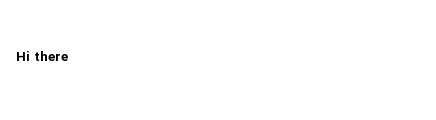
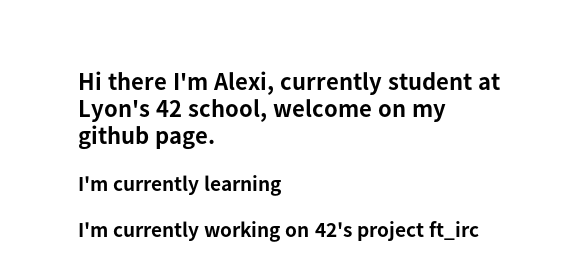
- Hi there
+ Hi there I'm Alexi, currently student at Lyon's 42 school, welcome on my github page.
+ I'm currently learning
+ I'm currently working on 42's project ft_irc

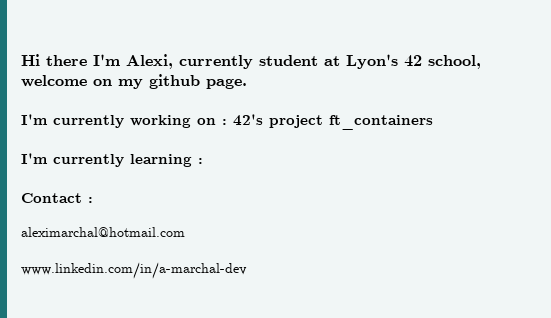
- I'm currently learning
- I'm currently working on 42's project ft_irc
+ I'm currently working on : 42's project ft_containers
+ I'm currently learning :
+ Contact :
+ aleximarchal@hotmail.com
+ www.linkedin.com/in/a-marchal-dev

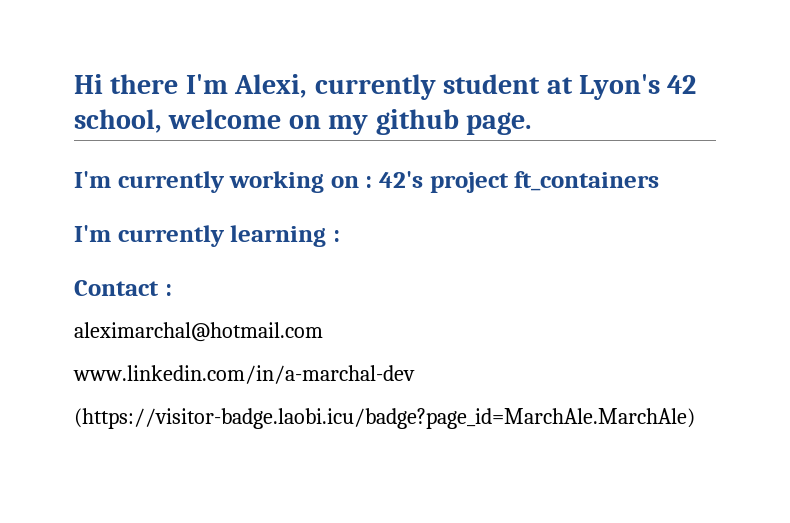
+ (https://visitor-badge.laobi.icu/badge?page_id=MarchAle.MarchAle)

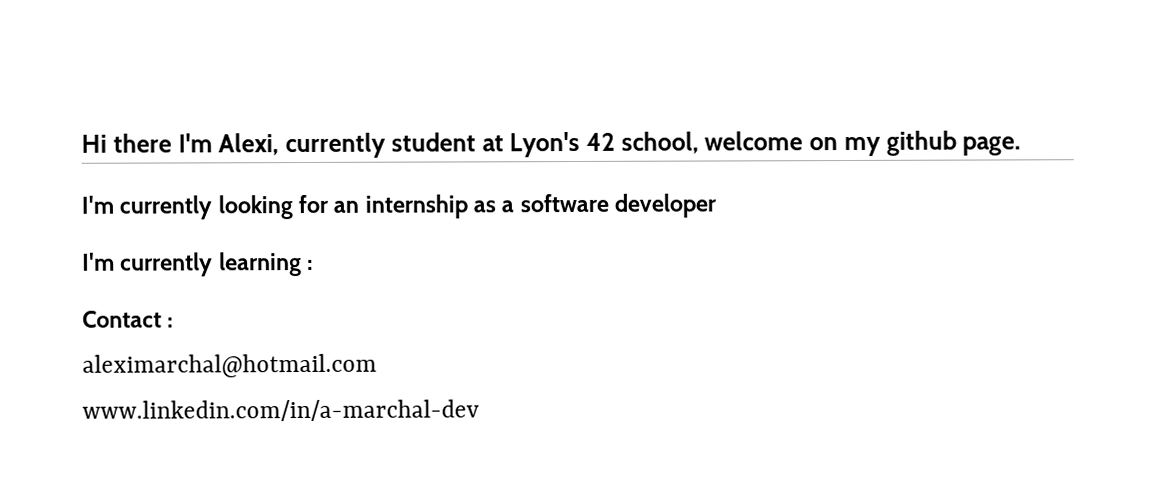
- I'm currently working on : 42's project ft_containers
+ I'm currently looking for an internship as a software developer
- (https://visitor-badge.laobi.icu/badge?page_id=MarchAle.MarchAle)

